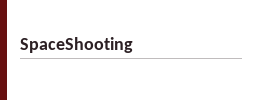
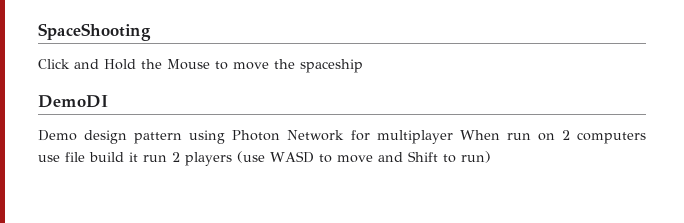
+ Click and Hold the Mouse to move the spaceship
+ DemoDI
+ Demo design pattern using Photon Network for multiplayer When run on 2 computers use file build it run 2 players (use WASD to move and Shift to run)

